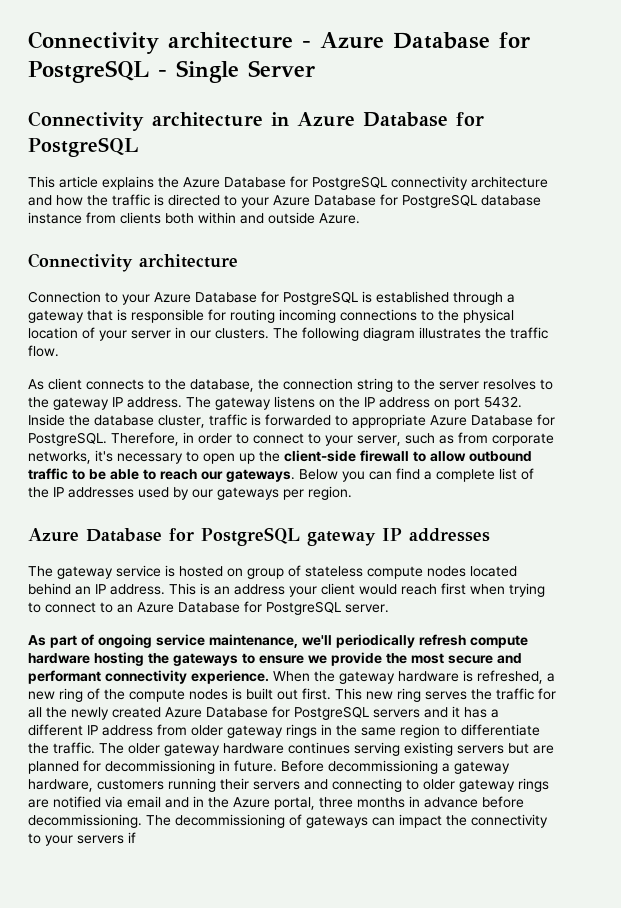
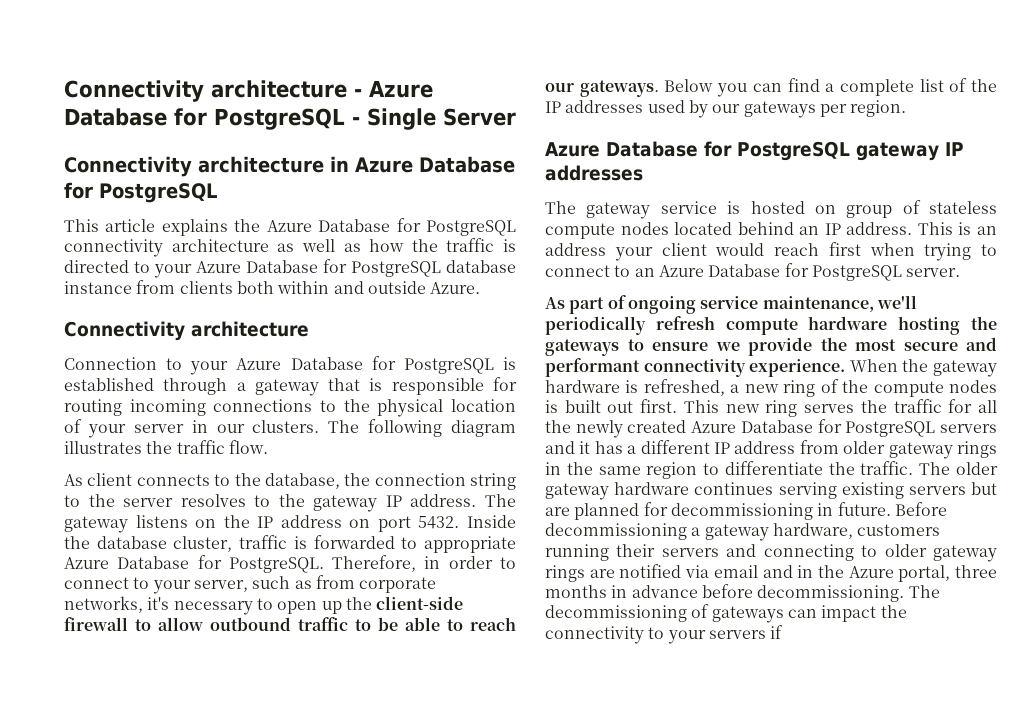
- This article explains the Azure Database for PostgreSQL connectivity architecture and how the traffic is directed to your Azure Database for PostgreSQL database instance from clients both within and outside Azure.
+ This article explains the Azure Database for PostgreSQL connectivity architecture as well as how the traffic is directed to your Azure Database for PostgreSQL database instance from clients both within and outside Azure.

